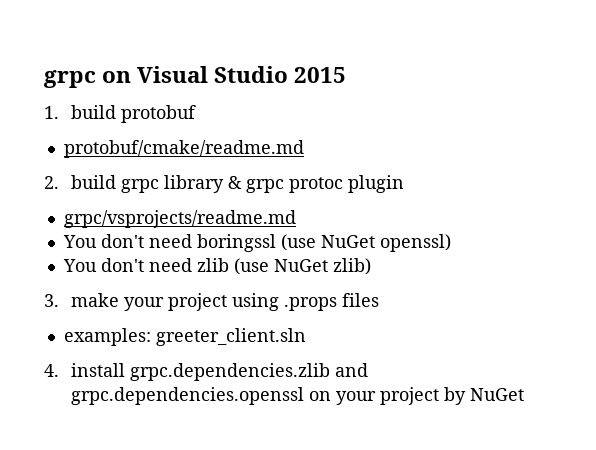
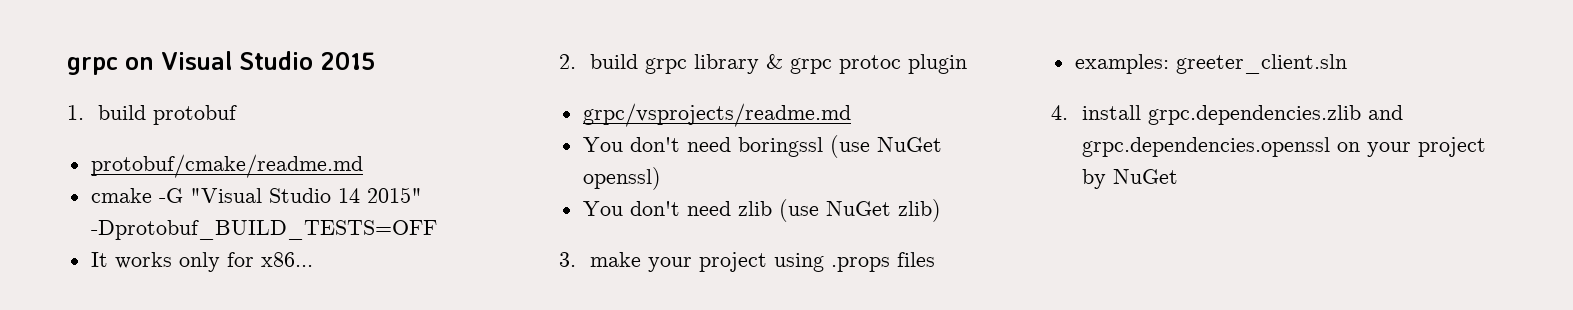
+ cmake -G "Visual Studio 14 2015" -Dprotobuf_BUILD_TESTS=OFF
+ It works only for x86...

